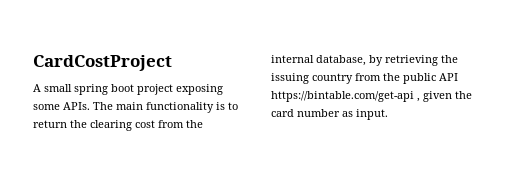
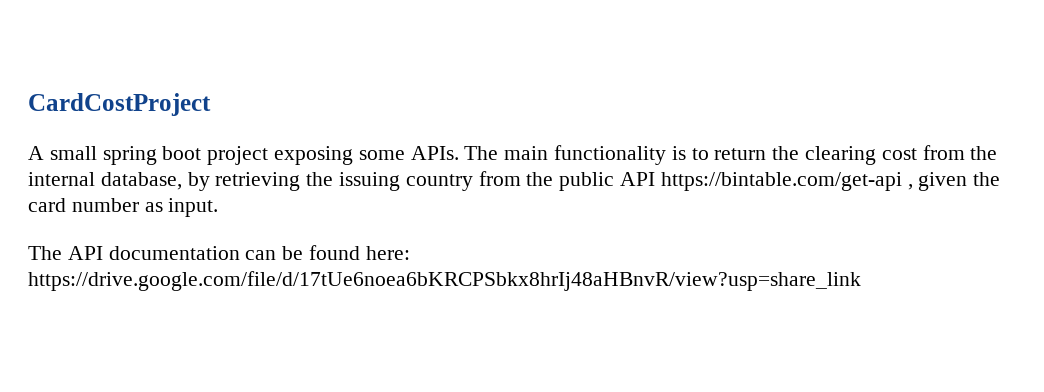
+ The API documentation can be found here: https://drive.google.com/file/d/17tUe6noea6bKRCPSbkx8hrIj48aHBnvR/view?usp=share_link

